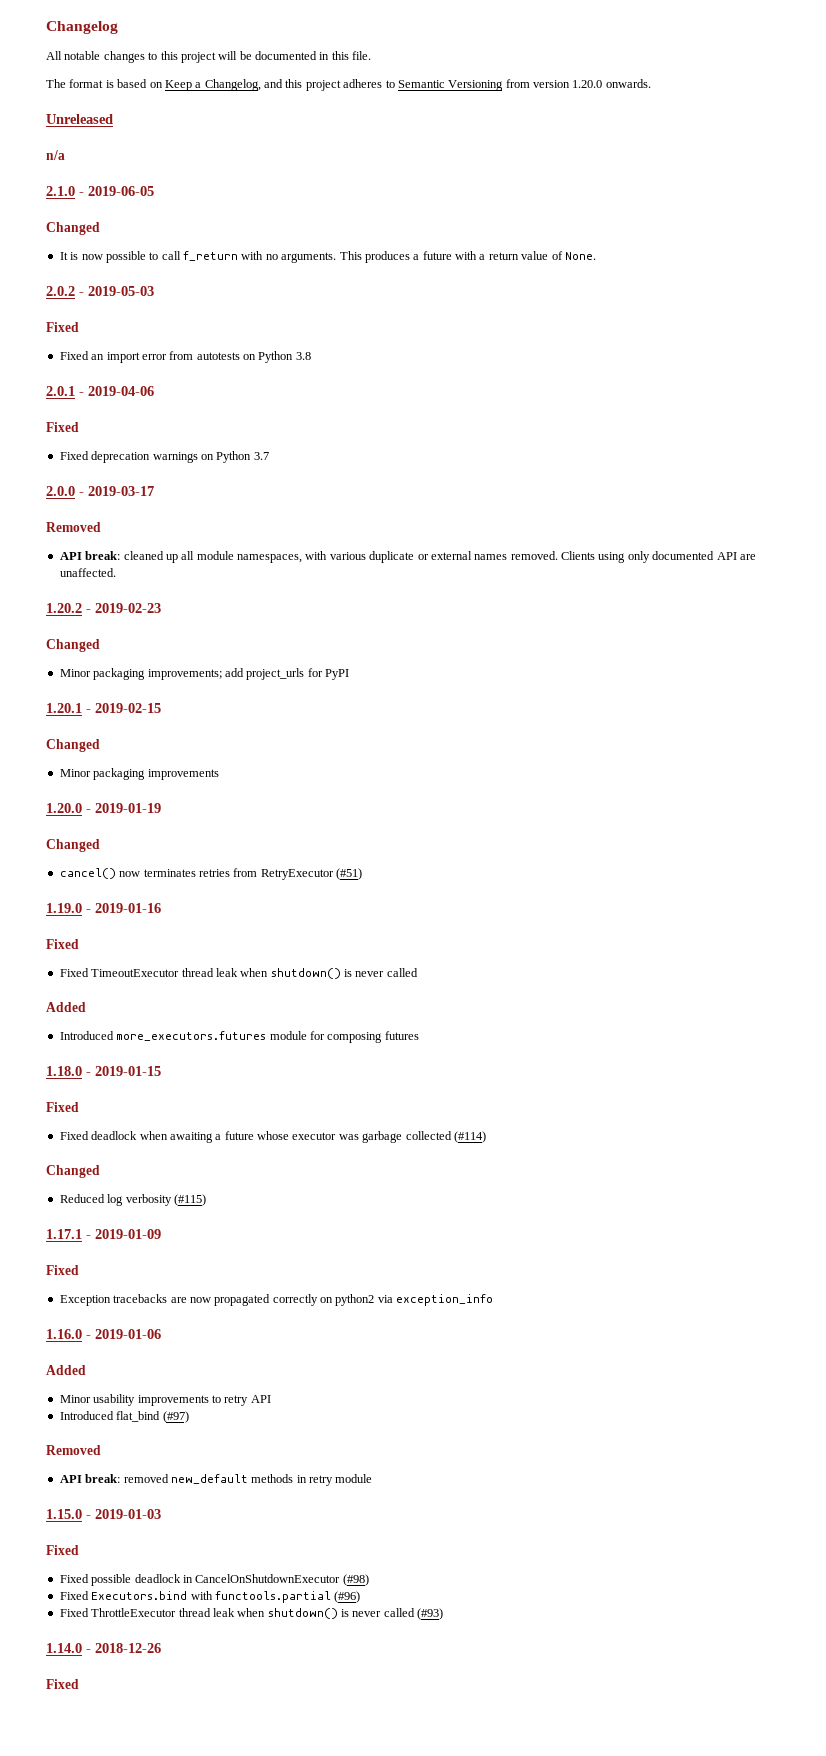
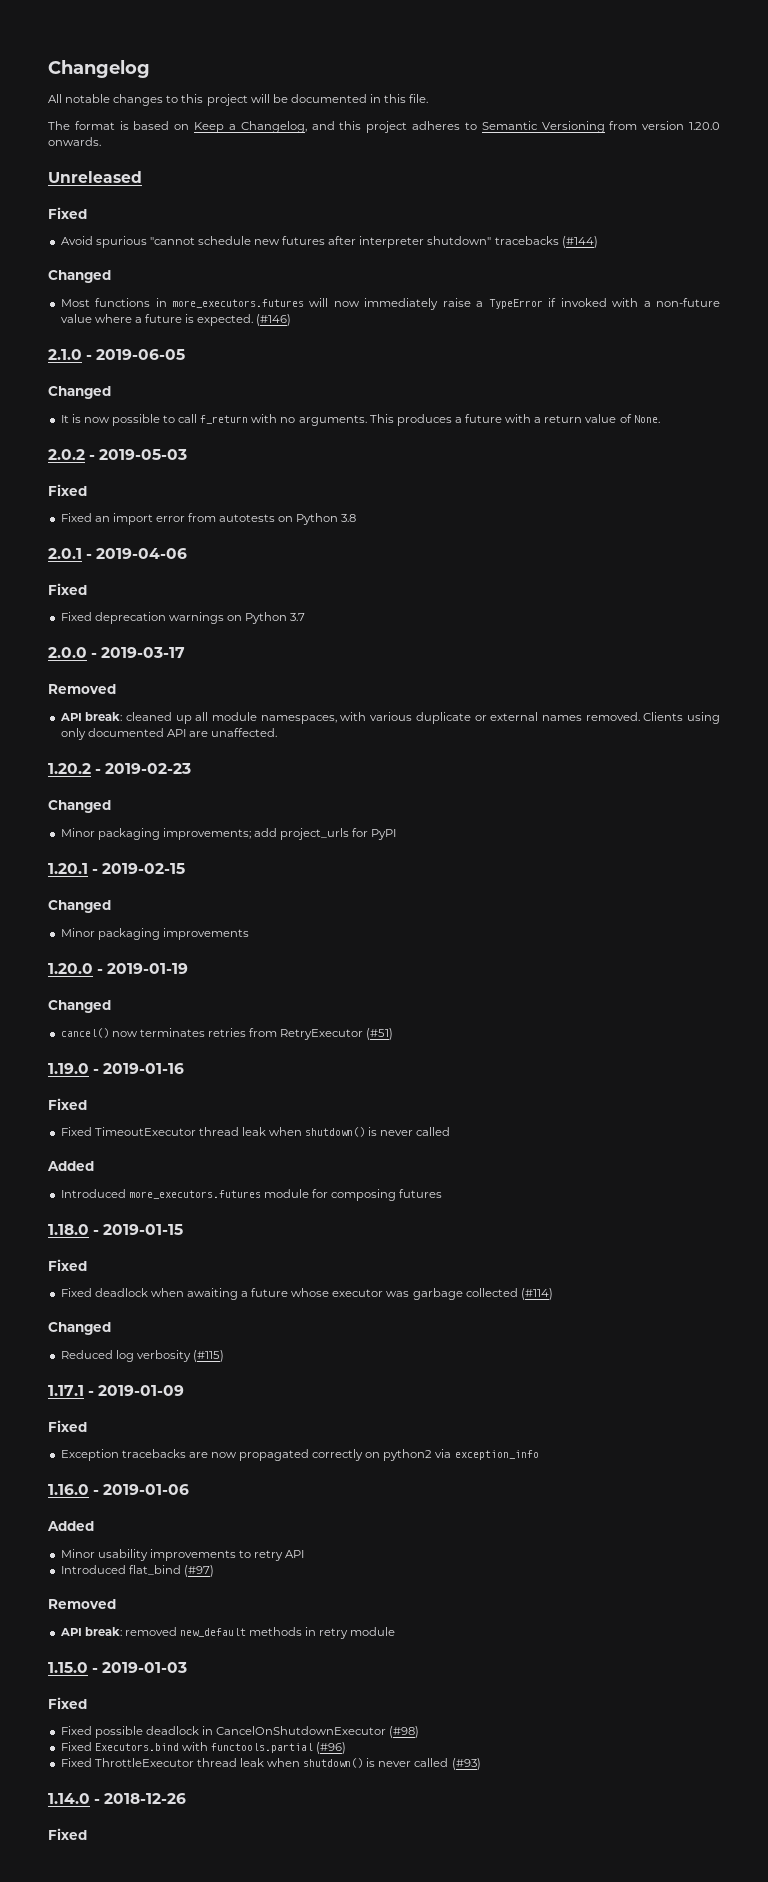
  Unreleased
- n/a
+ Fixed
+ Avoid spurious "cannot schedule new futures after interpreter shutdown" tracebacks (#144)
+ Changed
+ Most functions in more_executors.futures will now immediately raise a TypeError if invoked with a non-future value where a future is expected. (#146)

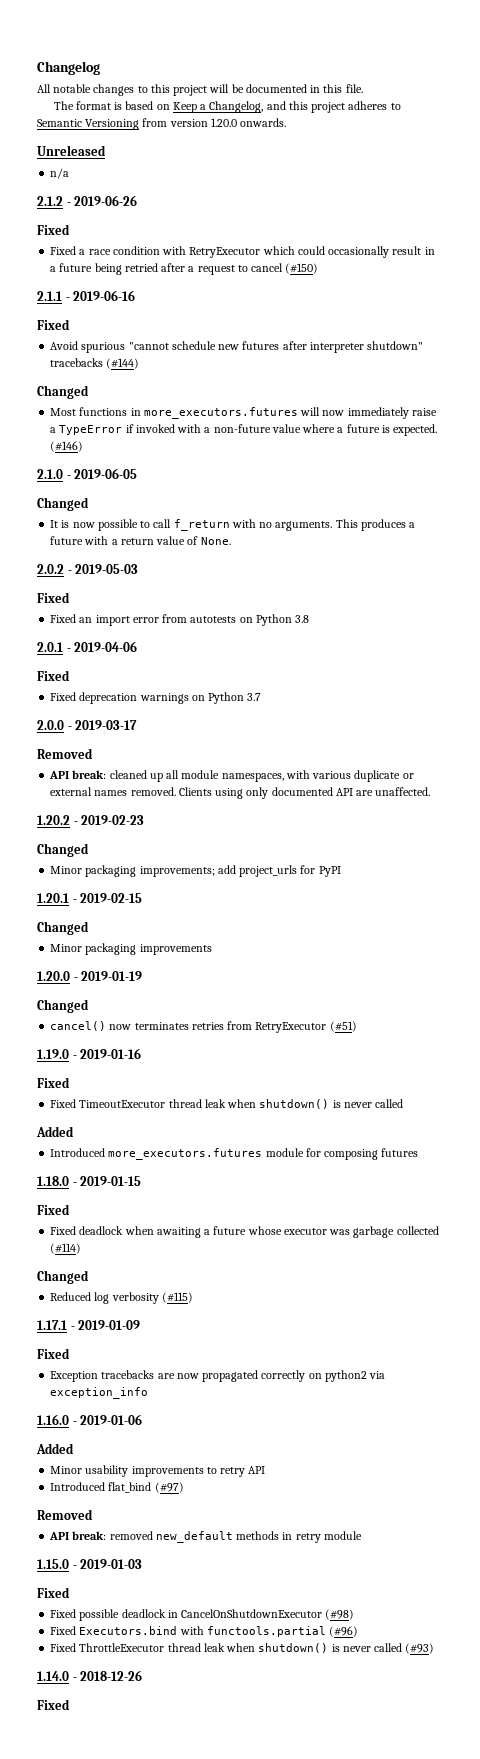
+ n/a
+ 2.1.2 - 2019-06-26
+ Fixed
+ Fixed a race condition with RetryExecutor which could occasionally result in a future being retried after a request to cancel (#150)
+ 2.1.1 - 2019-06-16

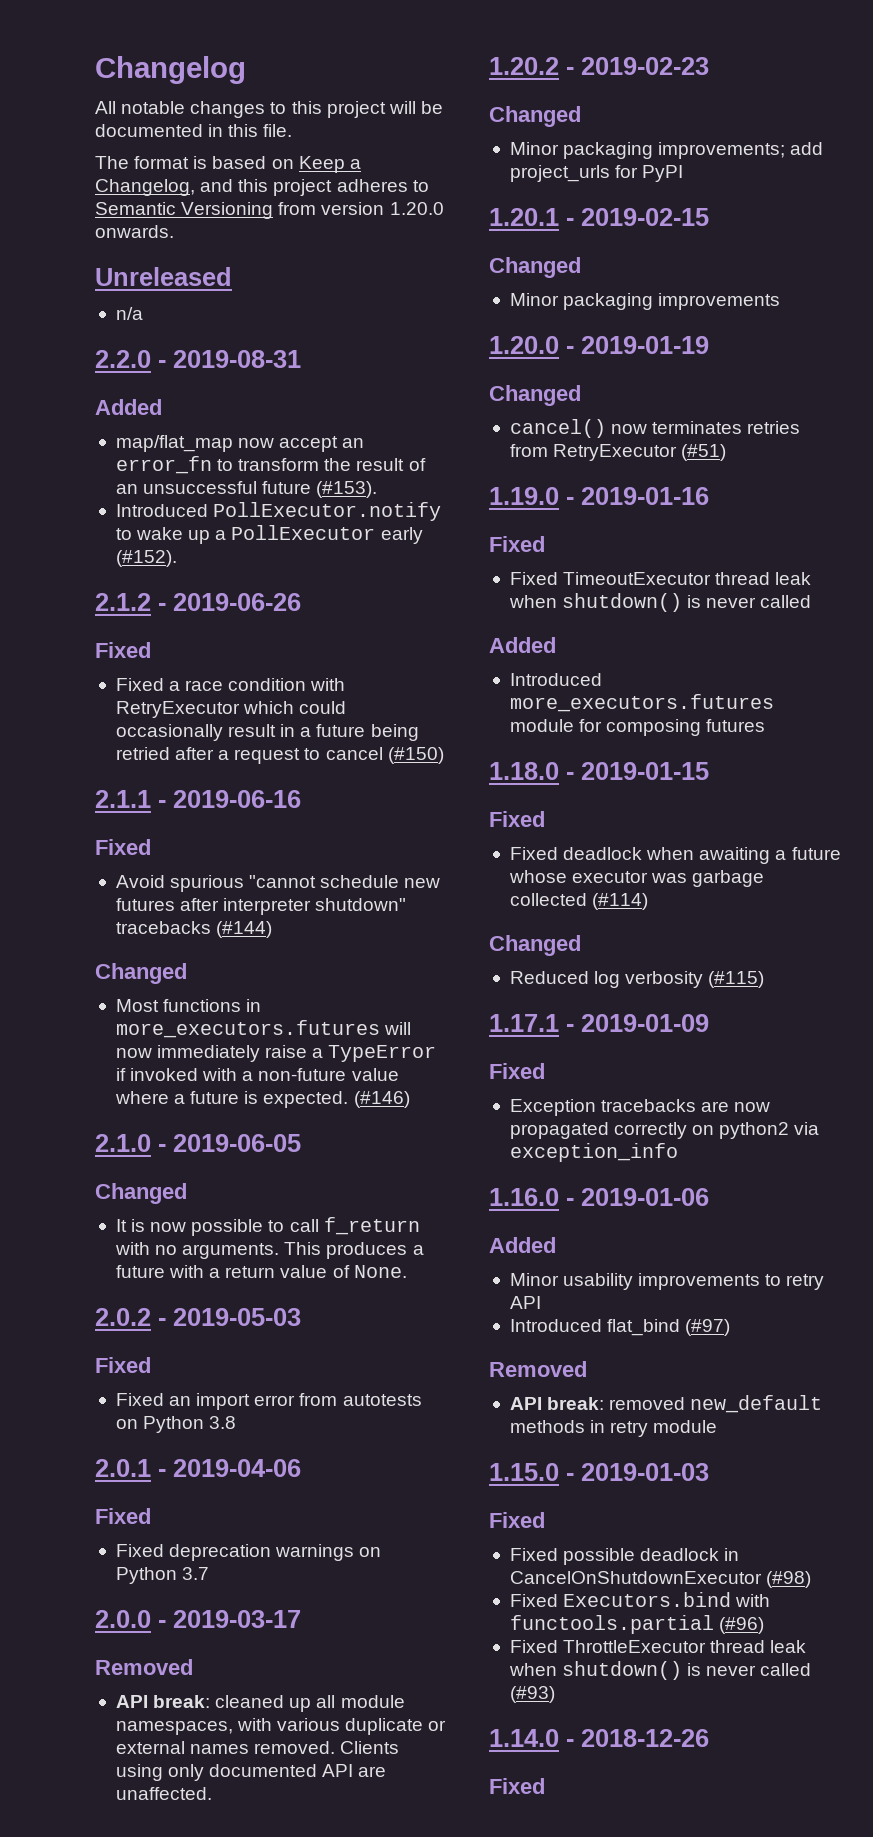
+ 2.2.0 - 2019-08-31
+ Added
+ map/flat_map now accept an error_fn to transform the result of an unsuccessful future (#153).
+ Introduced PollExecutor.notify to wake up a PollExecutor early (#152).

